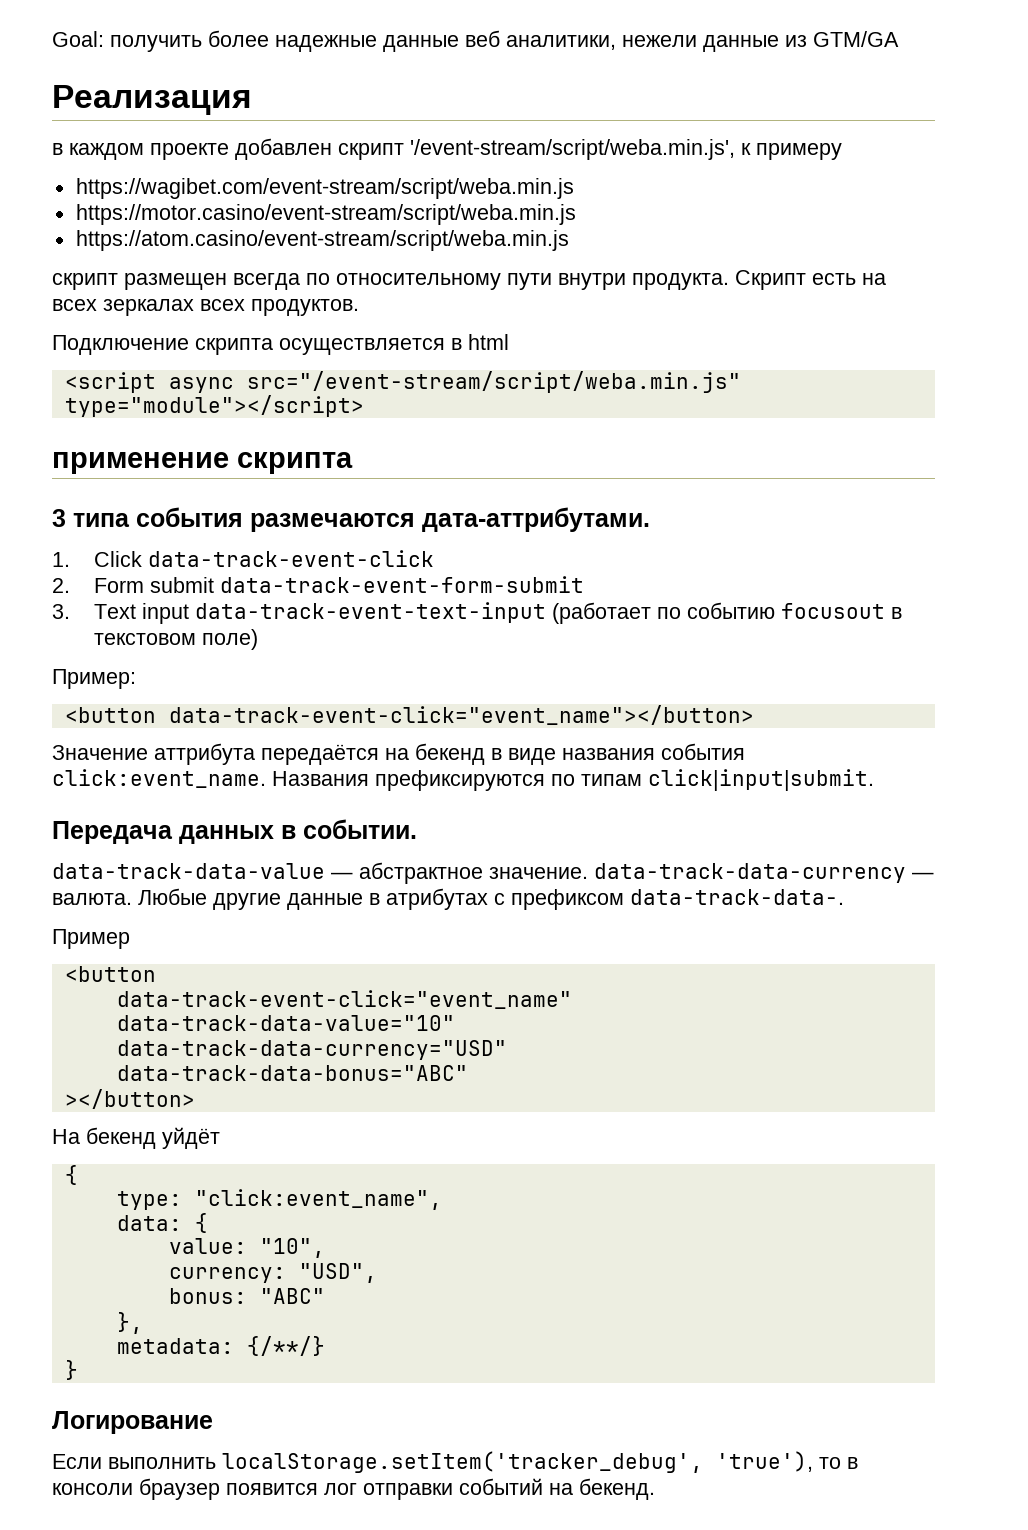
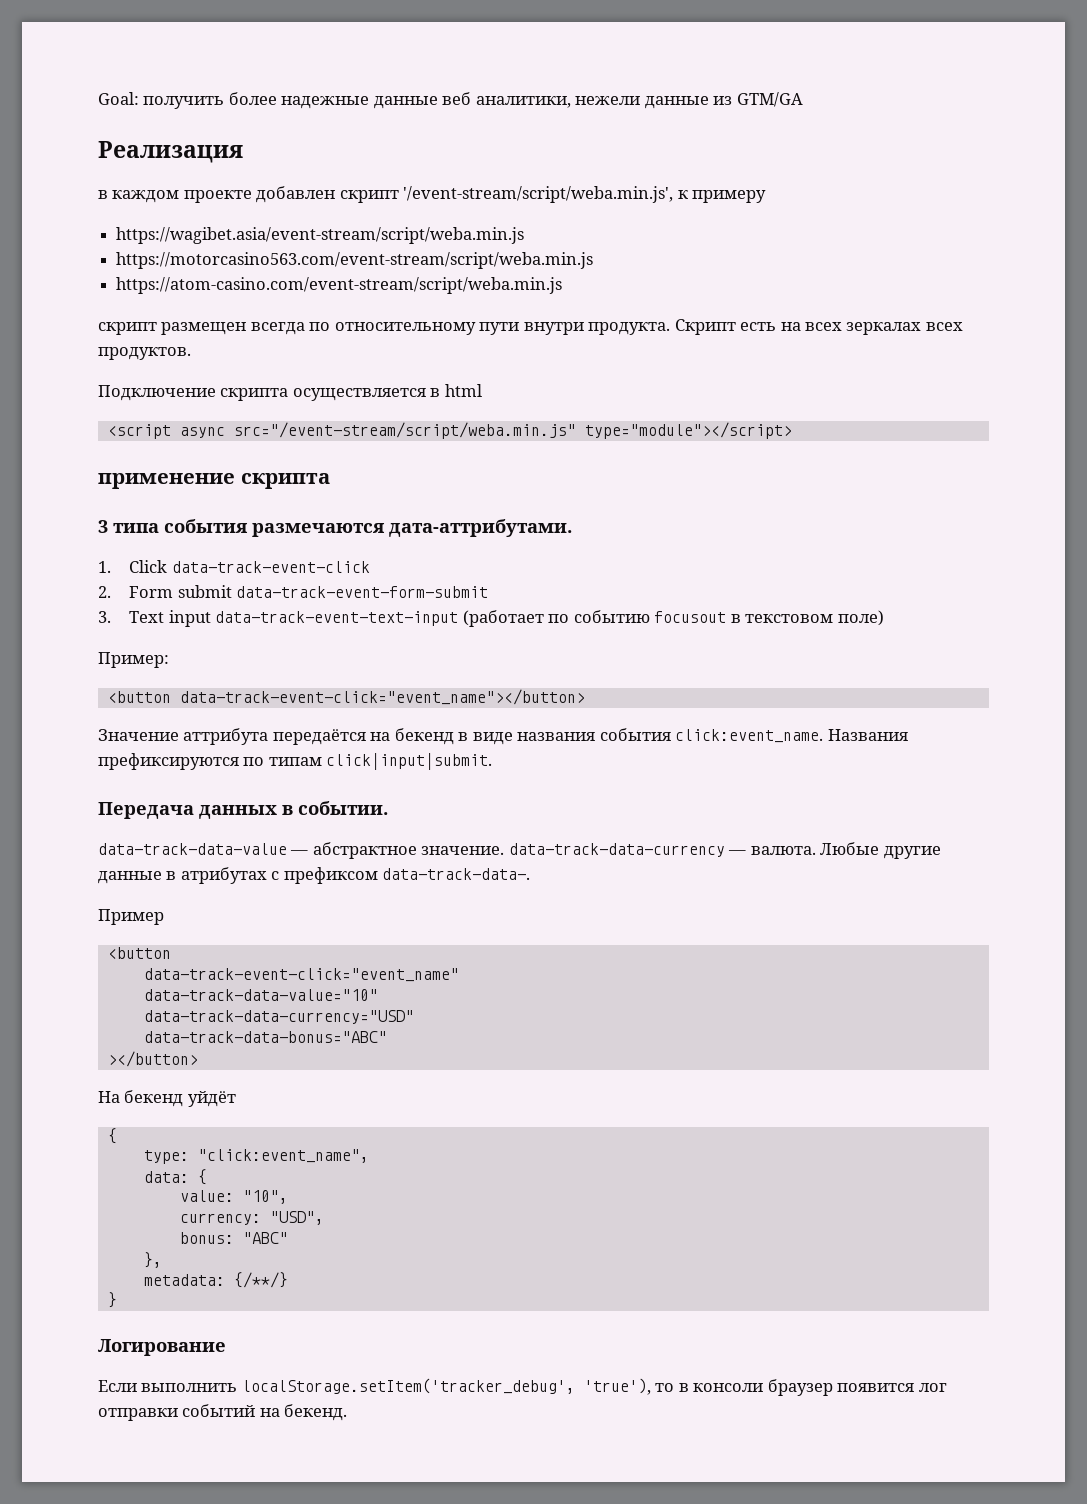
- https://wagibet.com/event-stream/script/weba.min.js
- https://motor.casino/event-stream/script/weba.min.js
- https://atom.casino/event-stream/script/weba.min.js
+ https://wagibet.asia/event-stream/script/weba.min.js
+ https://motorcasino563.com/event-stream/script/weba.min.js
+ https://atom-casino.com/event-stream/script/weba.min.js

